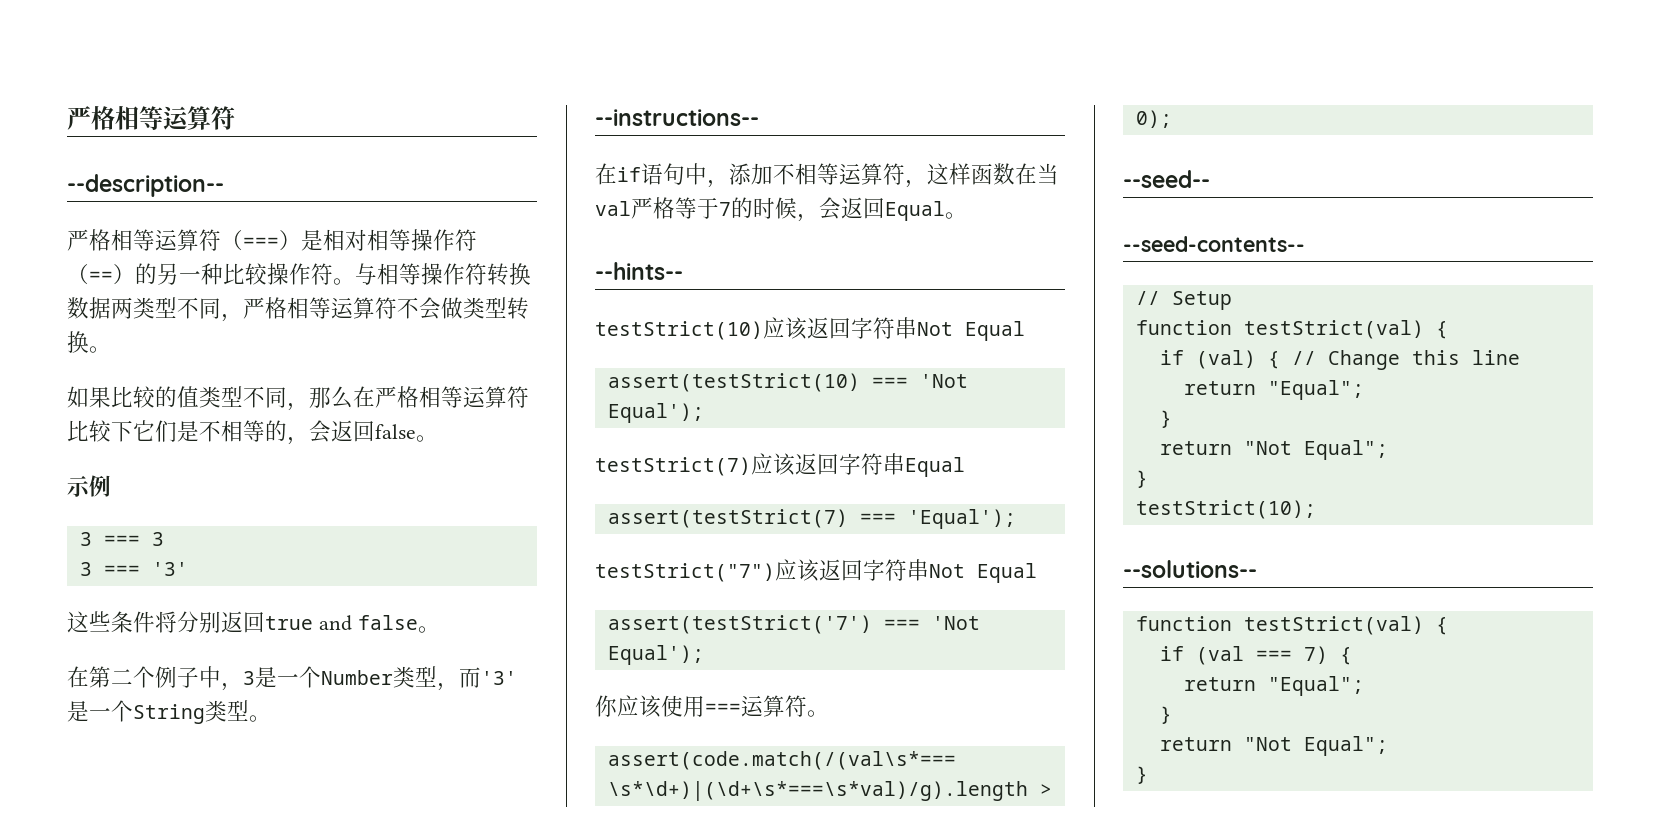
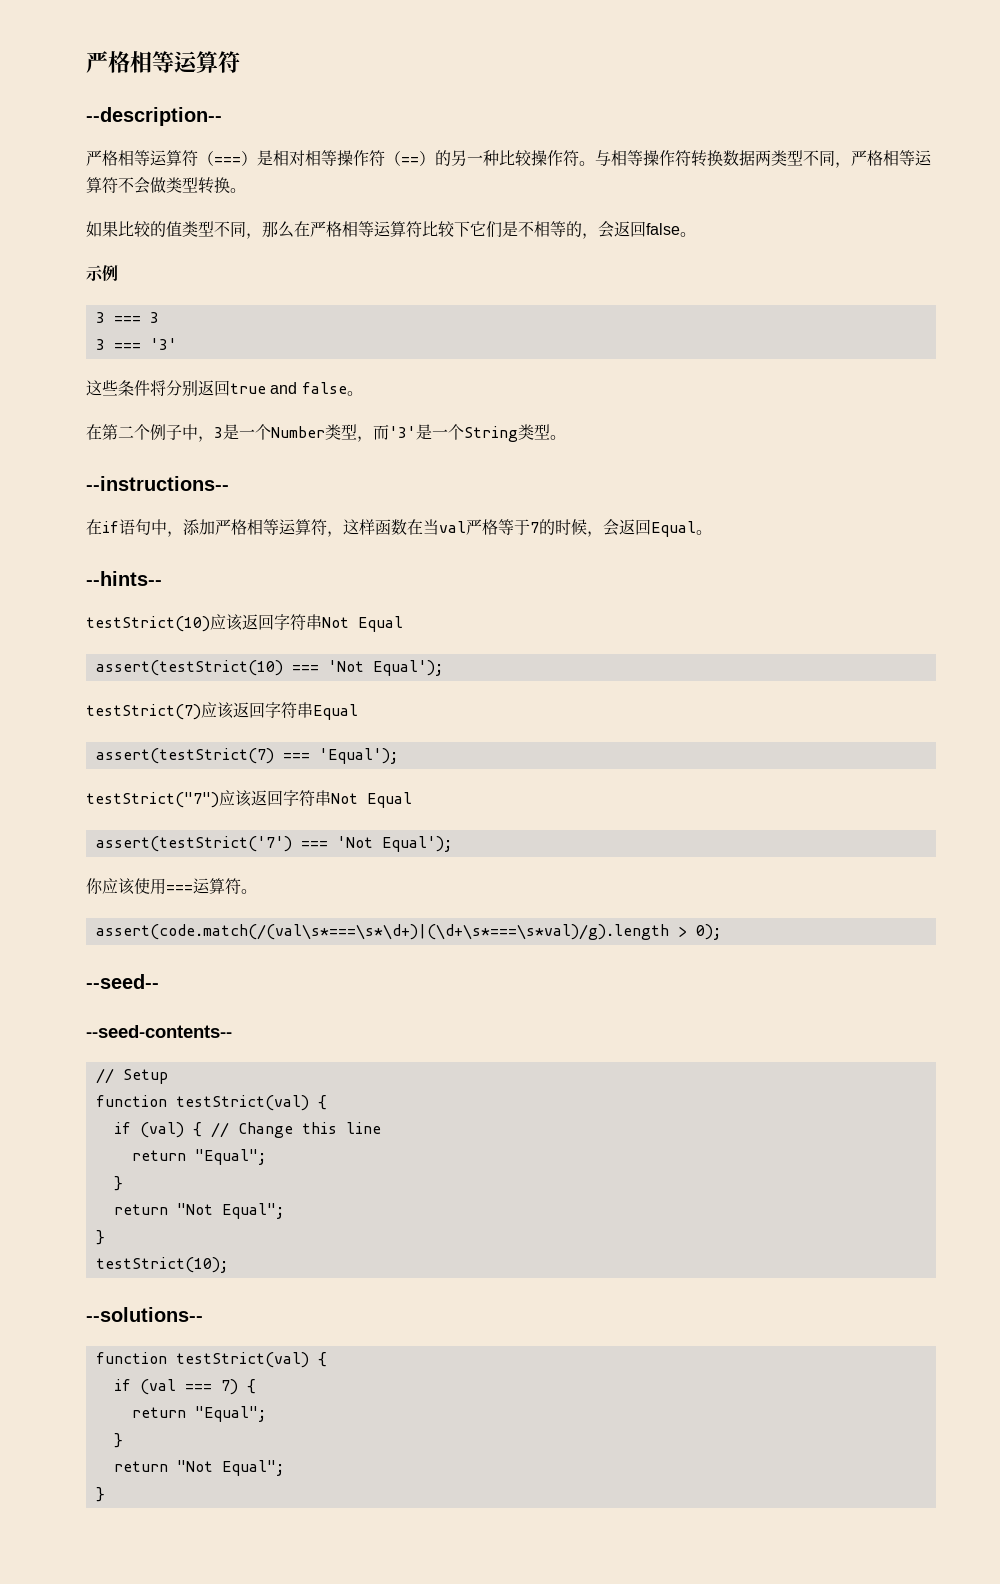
- 在if语句中，添加不相等运算符，这样函数在当val严格等于7的时候，会返回Equal。
+ 在if语句中，添加严格相等运算符，这样函数在当val严格等于7的时候，会返回Equal。

